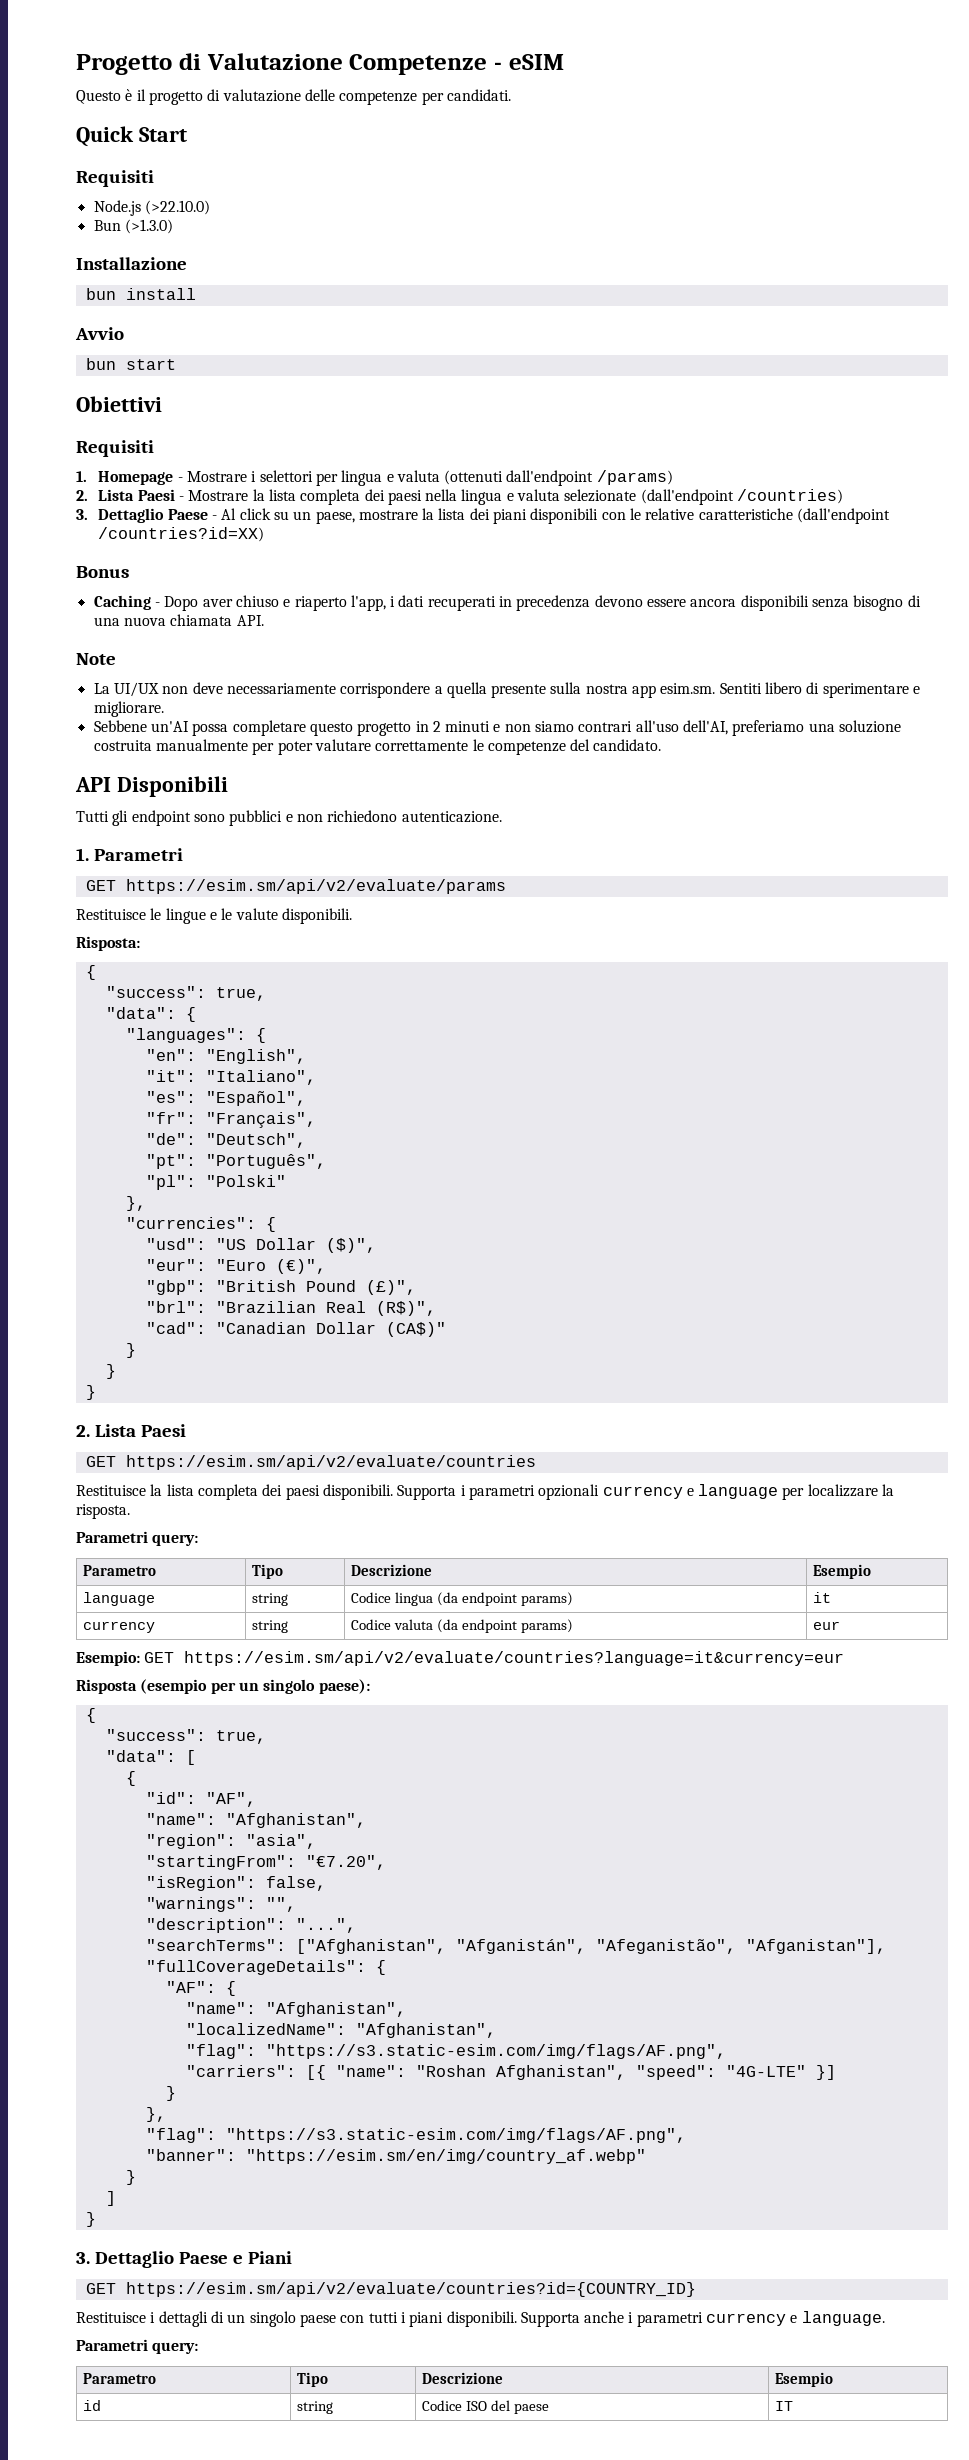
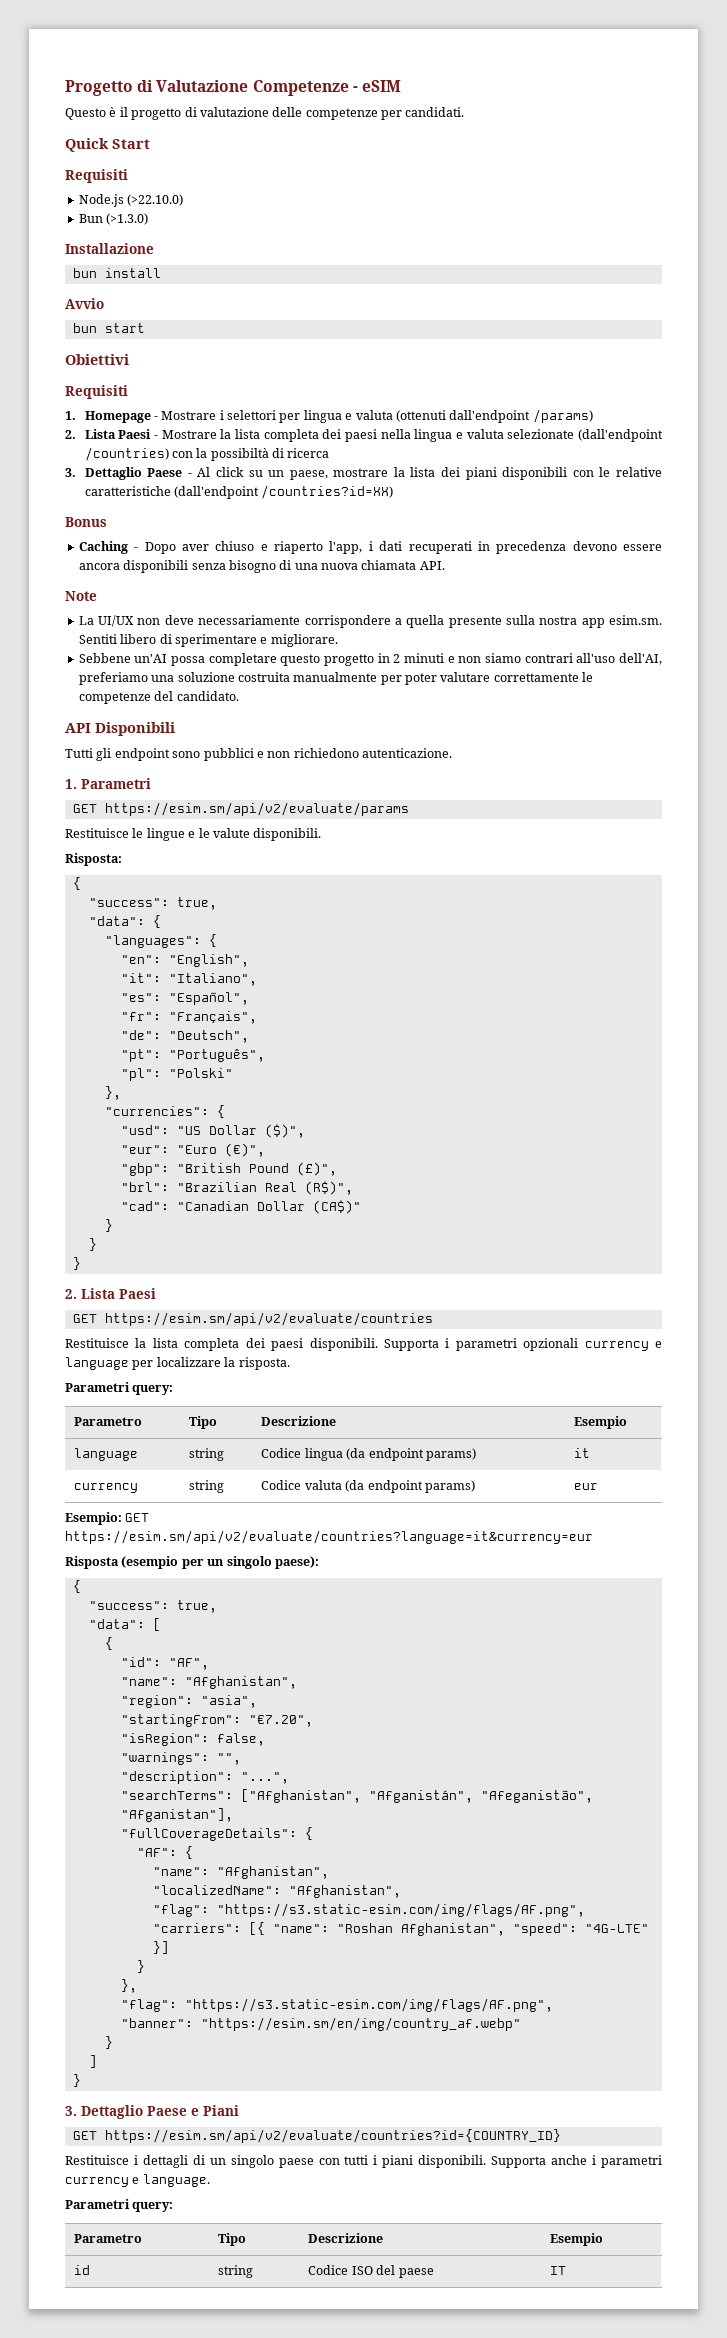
- 2. Lista Paesi - Mostrare la lista completa dei paesi nella lingua e valuta selezionate (dall'endpoint /countries)
+ 2. Lista Paesi - Mostrare la lista completa dei paesi nella lingua e valuta selezionate (dall'endpoint /countries) con la possibiltà di ricerca

